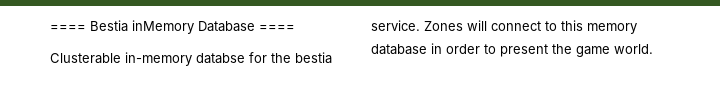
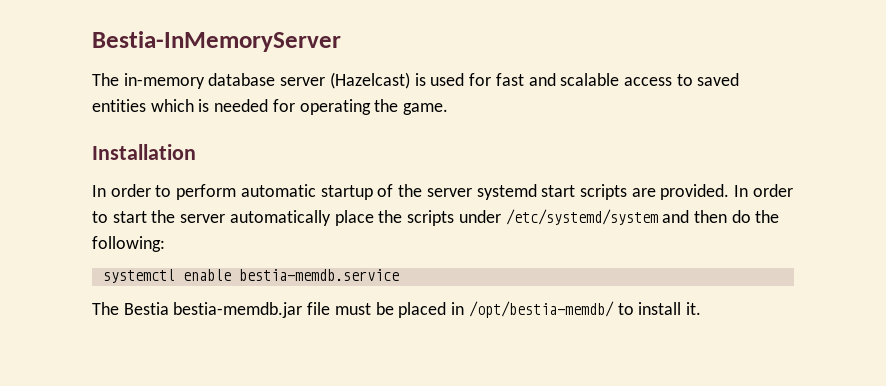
- ==== Bestia inMemory Database ====
- Clusterable in-memory databse for the bestia service. Zones will connect to this memory database in order to present the game world.
+ Bestia-InMemoryServer
+ The in-memory database server (Hazelcast) is used for fast and scalable access to saved entities which is needed for operating the game.
+ Installation
+ In order to perform automatic startup of the server systemd start scripts are provided. In order to start the server automatically place the scripts under /etc/systemd/system and then do the following:
+ systemctl enable bestia-memdb.service
+ The Bestia bestia-memdb.jar file must be placed in /opt/bestia-memdb/ to install it.

